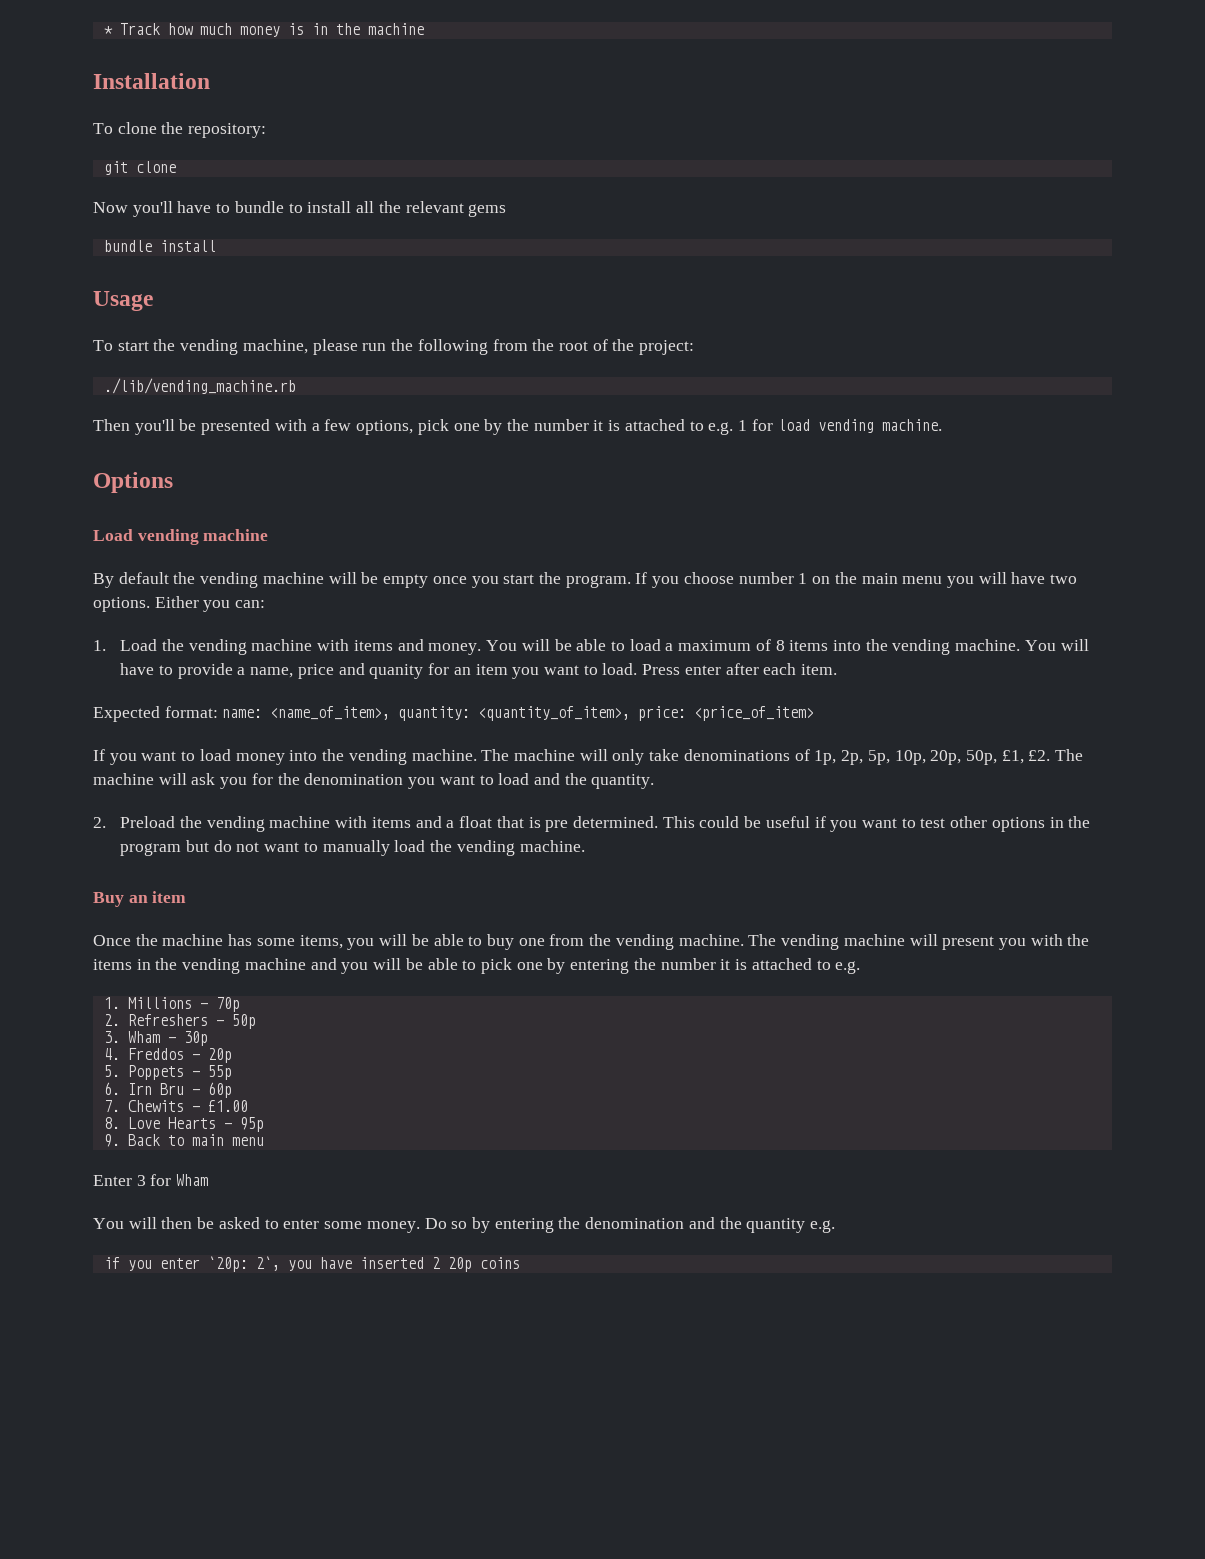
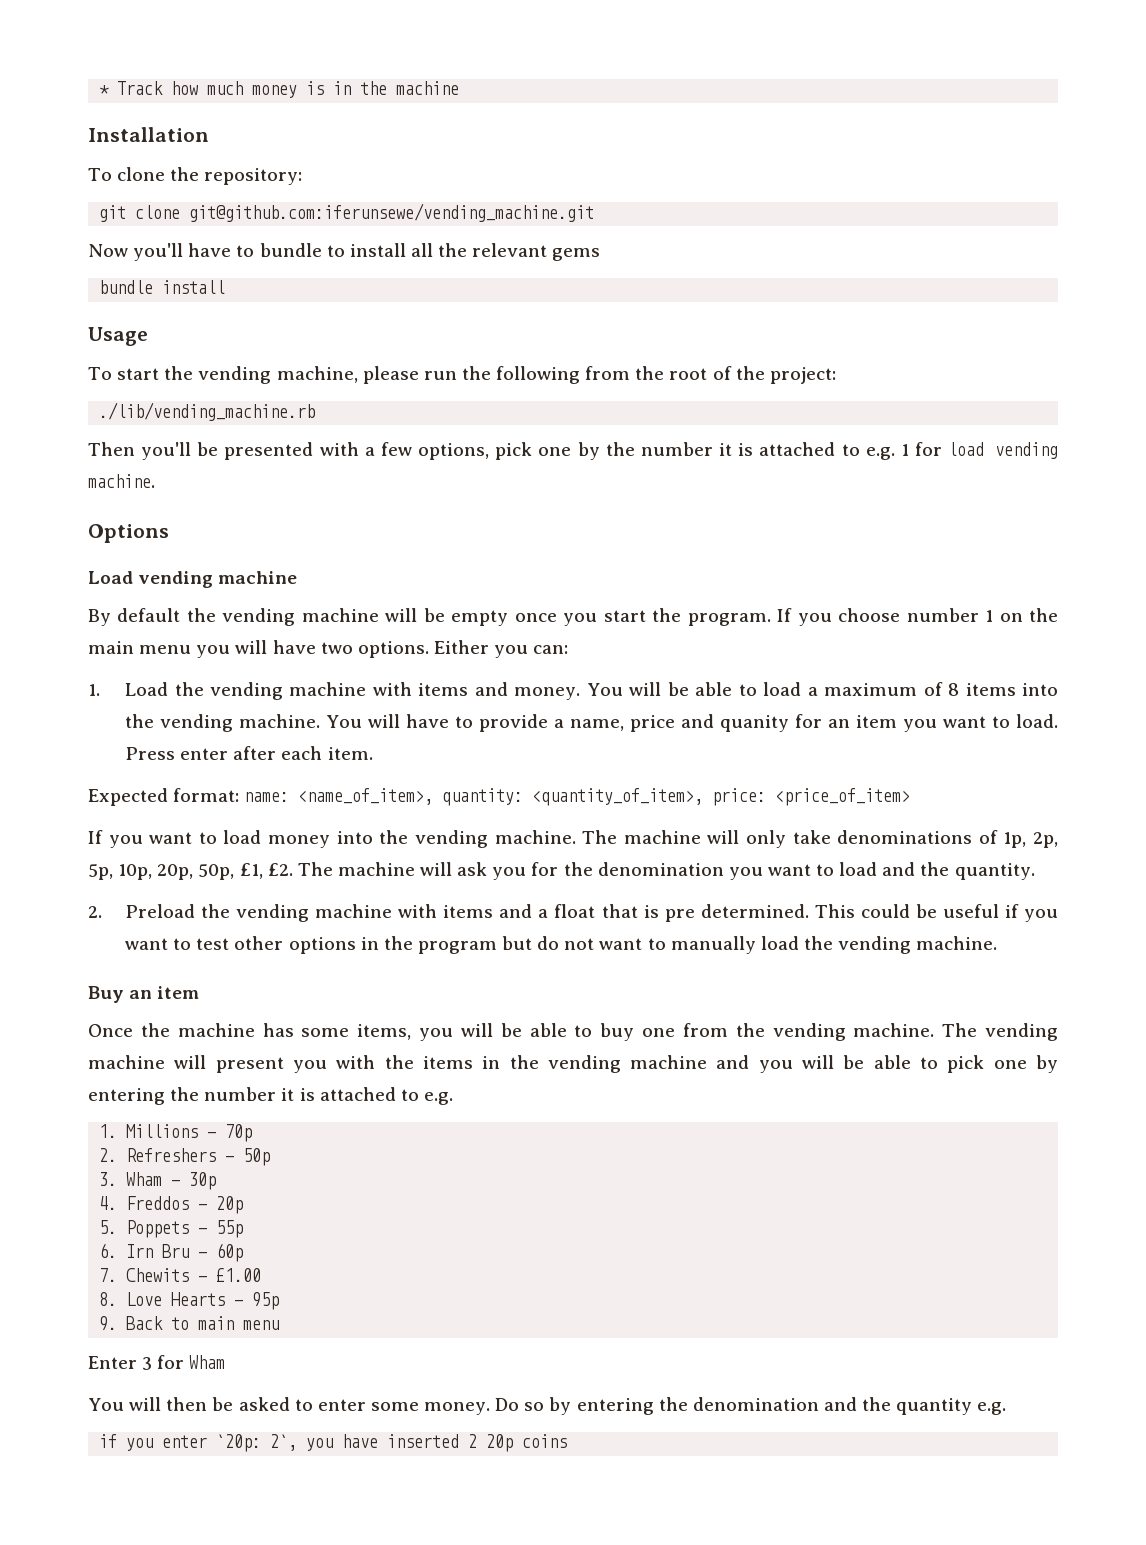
- git clone
+ git clone git@github.com:iferunsewe/vending_machine.git

